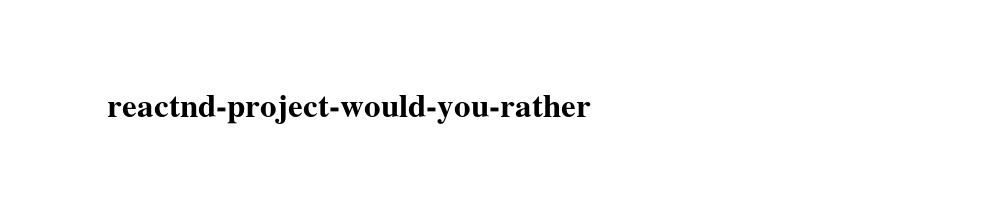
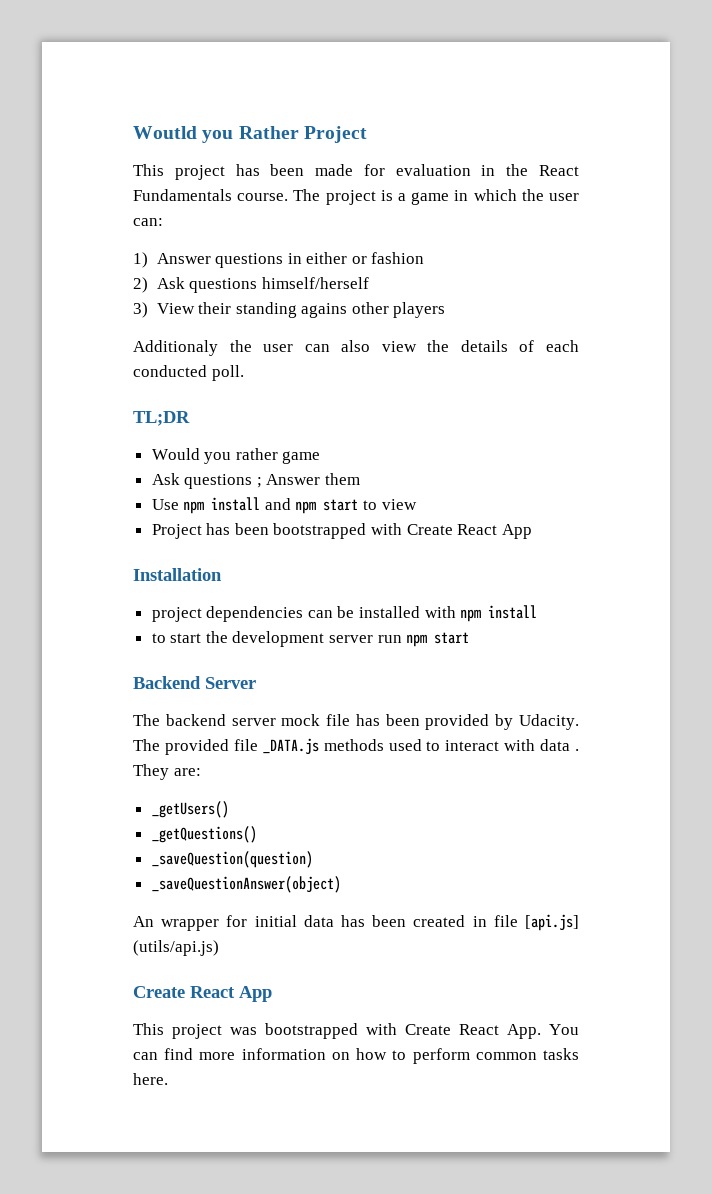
- reactnd-project-would-you-rather
+ Woutld you Rather Project
+ This project has been made for evaluation in the React Fundamentals course. The project is a game in which the user can:
+ 1) Answer questions in either or fashion
+ 2) Ask questions himself/herself
+ 3) View their standing agains other players
+ Additionaly the user can also view the details of each conducted poll.
+ TL;DR
+ Would you rather game
+ Ask questions ; Answer them
+ Use npm install and npm start to view
+ Project has been bootstrapped with Create React App
+ Installation
+ project dependencies can be installed with npm install
+ to start the development server run npm start
+ Backend Server
+ The backend server mock file has been provided by Udacity. The provided file _DATA.js methods used to interact with data . They are:
+ _getUsers()
+ _getQuestions()
+ _saveQuestion(question)
+ _saveQuestionAnswer(object)
+ An wrapper for initial data has been created in file [api.js] (utils/api.js)
+ Create React App
+ This project was bootstrapped with Create React App. You can find more information on how to perform common tasks here.

